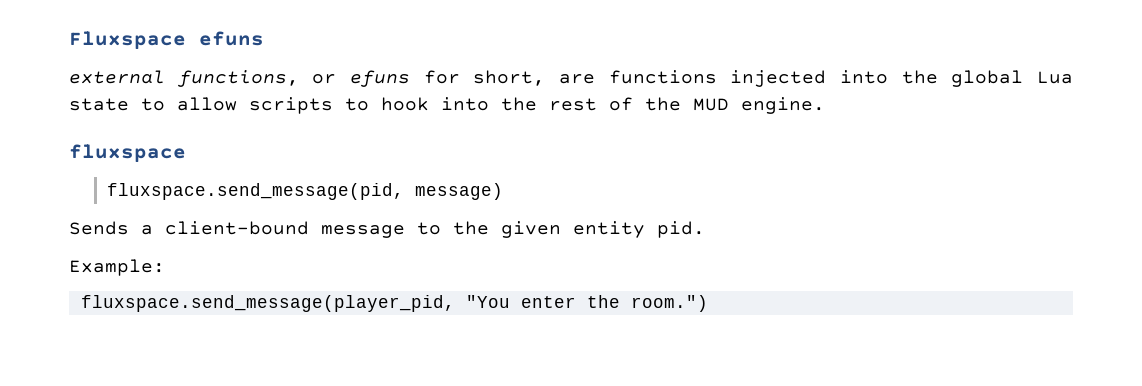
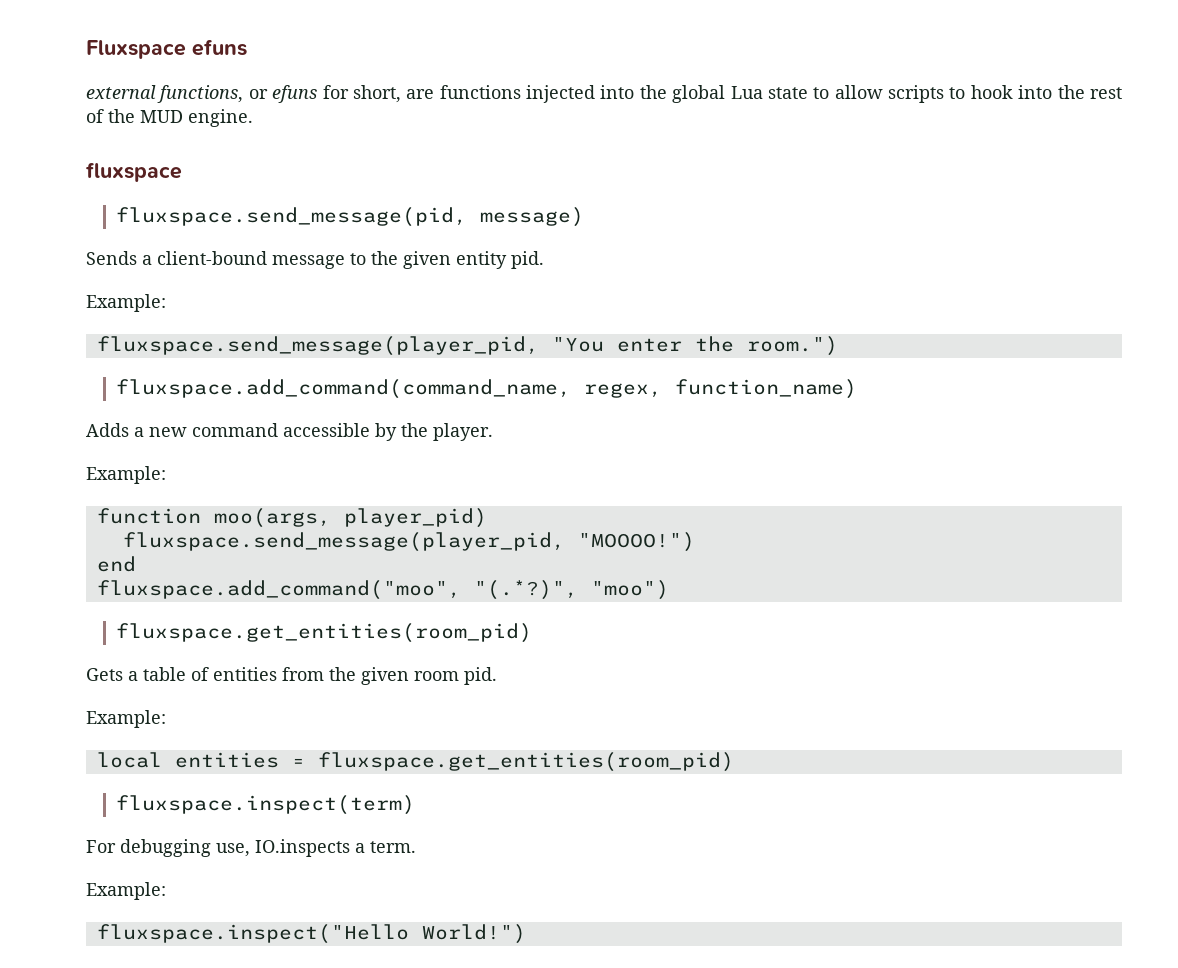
+ fluxspace.add_command(command_name, regex, function_name)
+ Adds a new command accessible by the player.
+ Example:
+ function moo(args, player_pid)
+ fluxspace.send_message(player_pid, "MOOOO!")
+ end
+ fluxspace.add_command("moo", "(.*?)", "moo")
+ fluxspace.get_entities(room_pid)
+ Gets a table of entities from the given room pid.
+ Example:
+ local entities = fluxspace.get_entities(room_pid)
+ fluxspace.inspect(term)
+ For debugging use, IO.inspects a term.
+ Example:
+ fluxspace.inspect("Hello World!")

